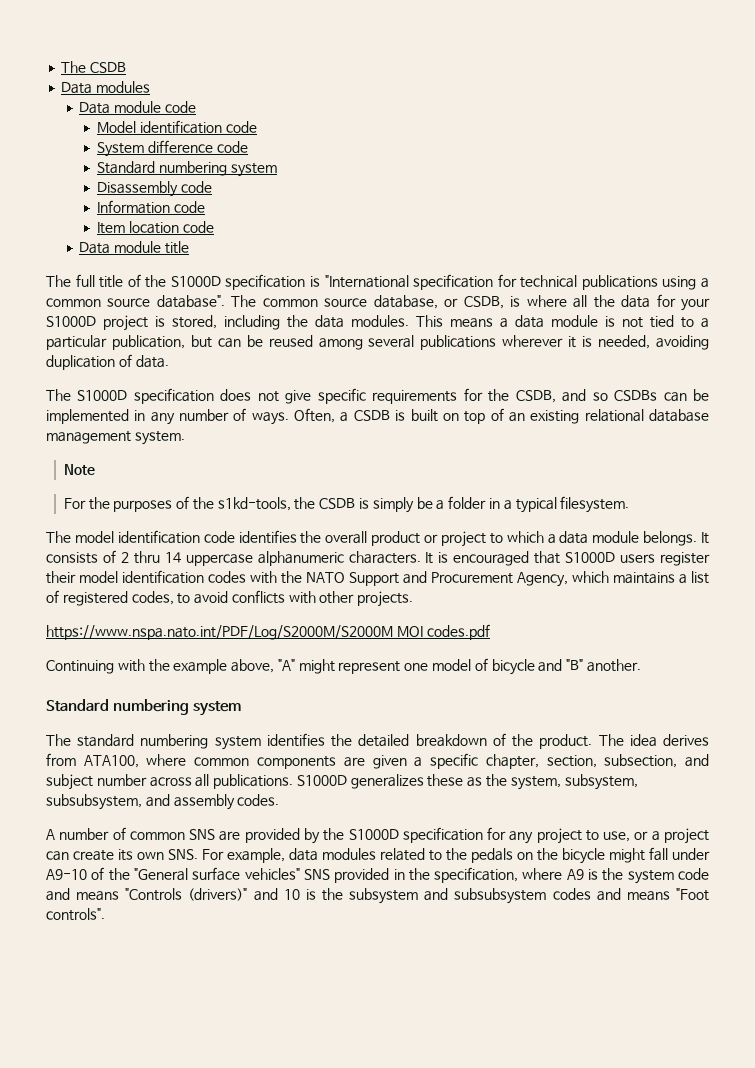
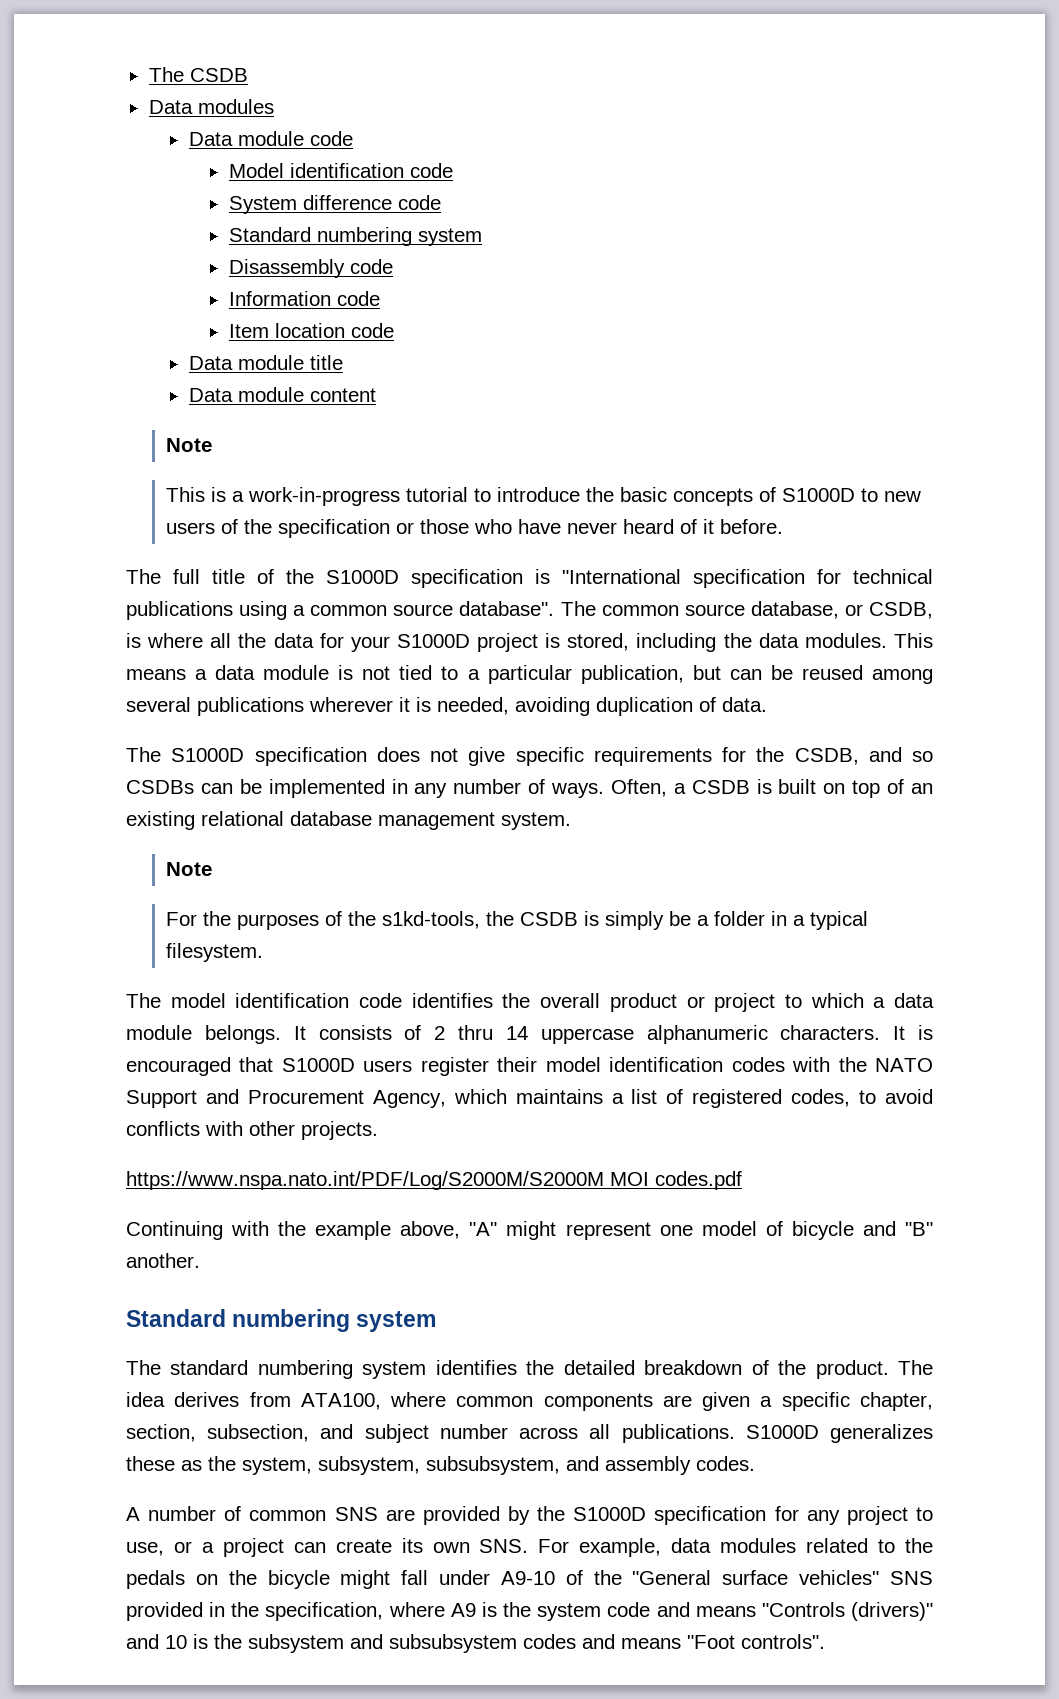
+ Data module content
+ Note
+ This is a work-in-progress tutorial to introduce the basic concepts of S1000D to new users of the specification or those who have never heard of it before.

